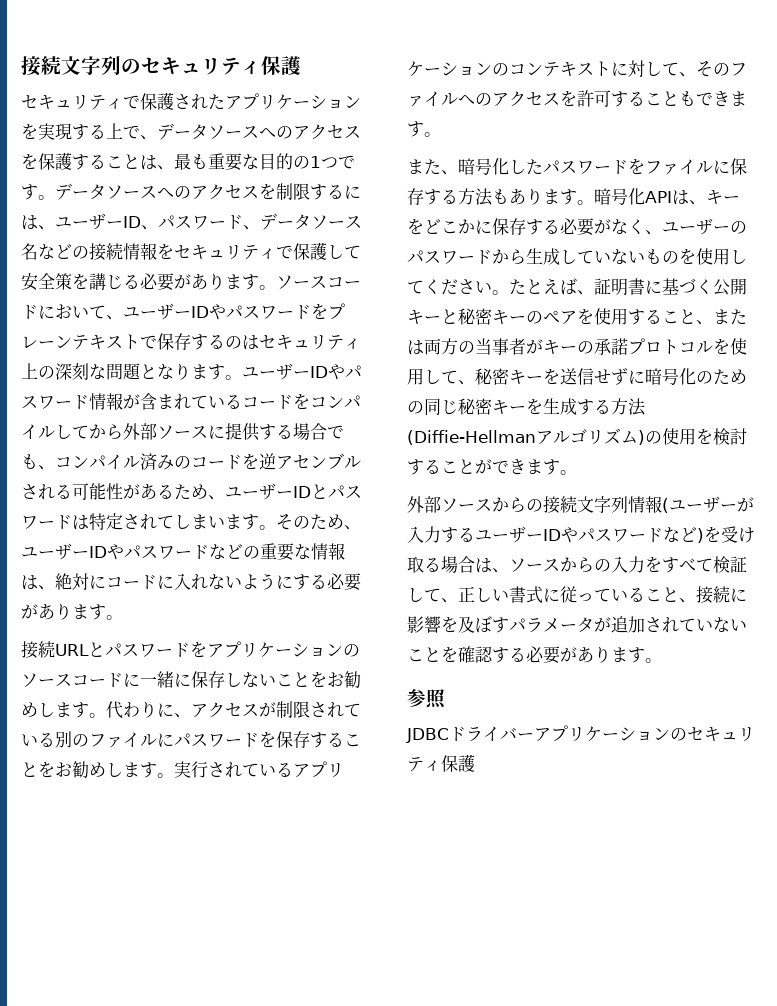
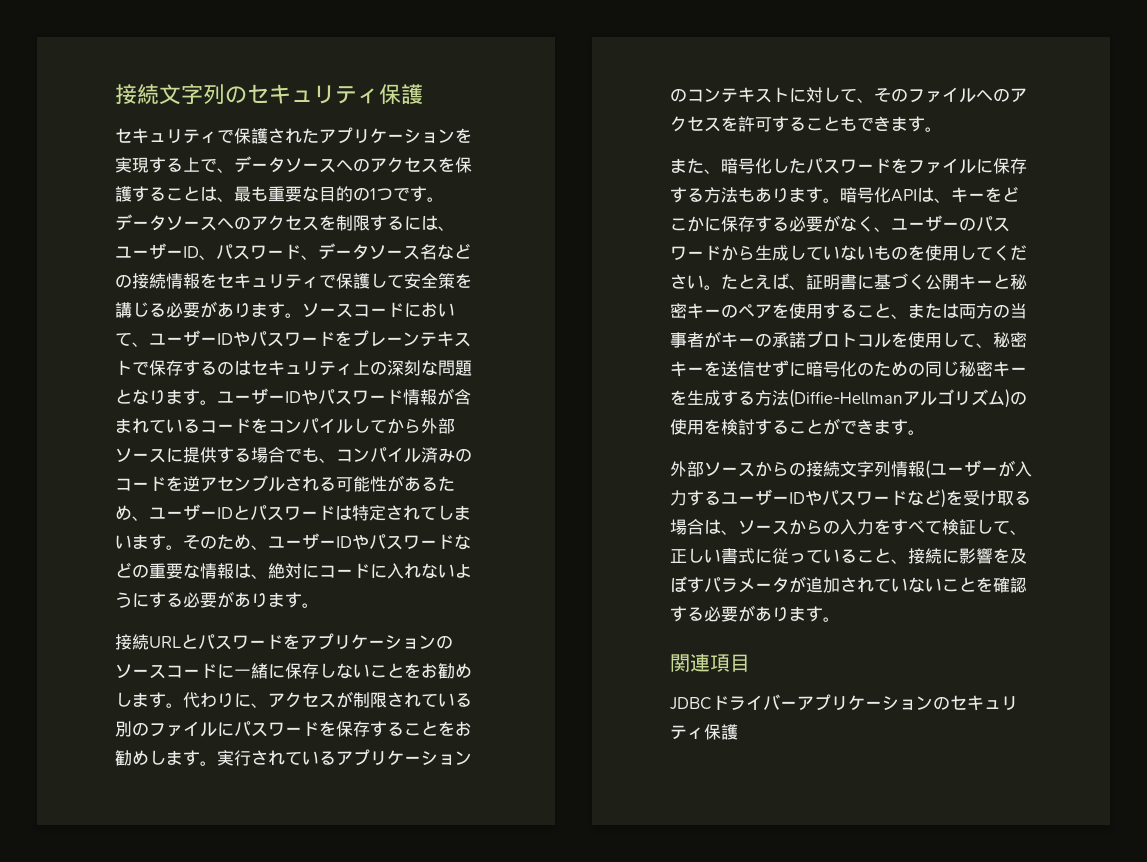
- 参照
+ 関連項目

